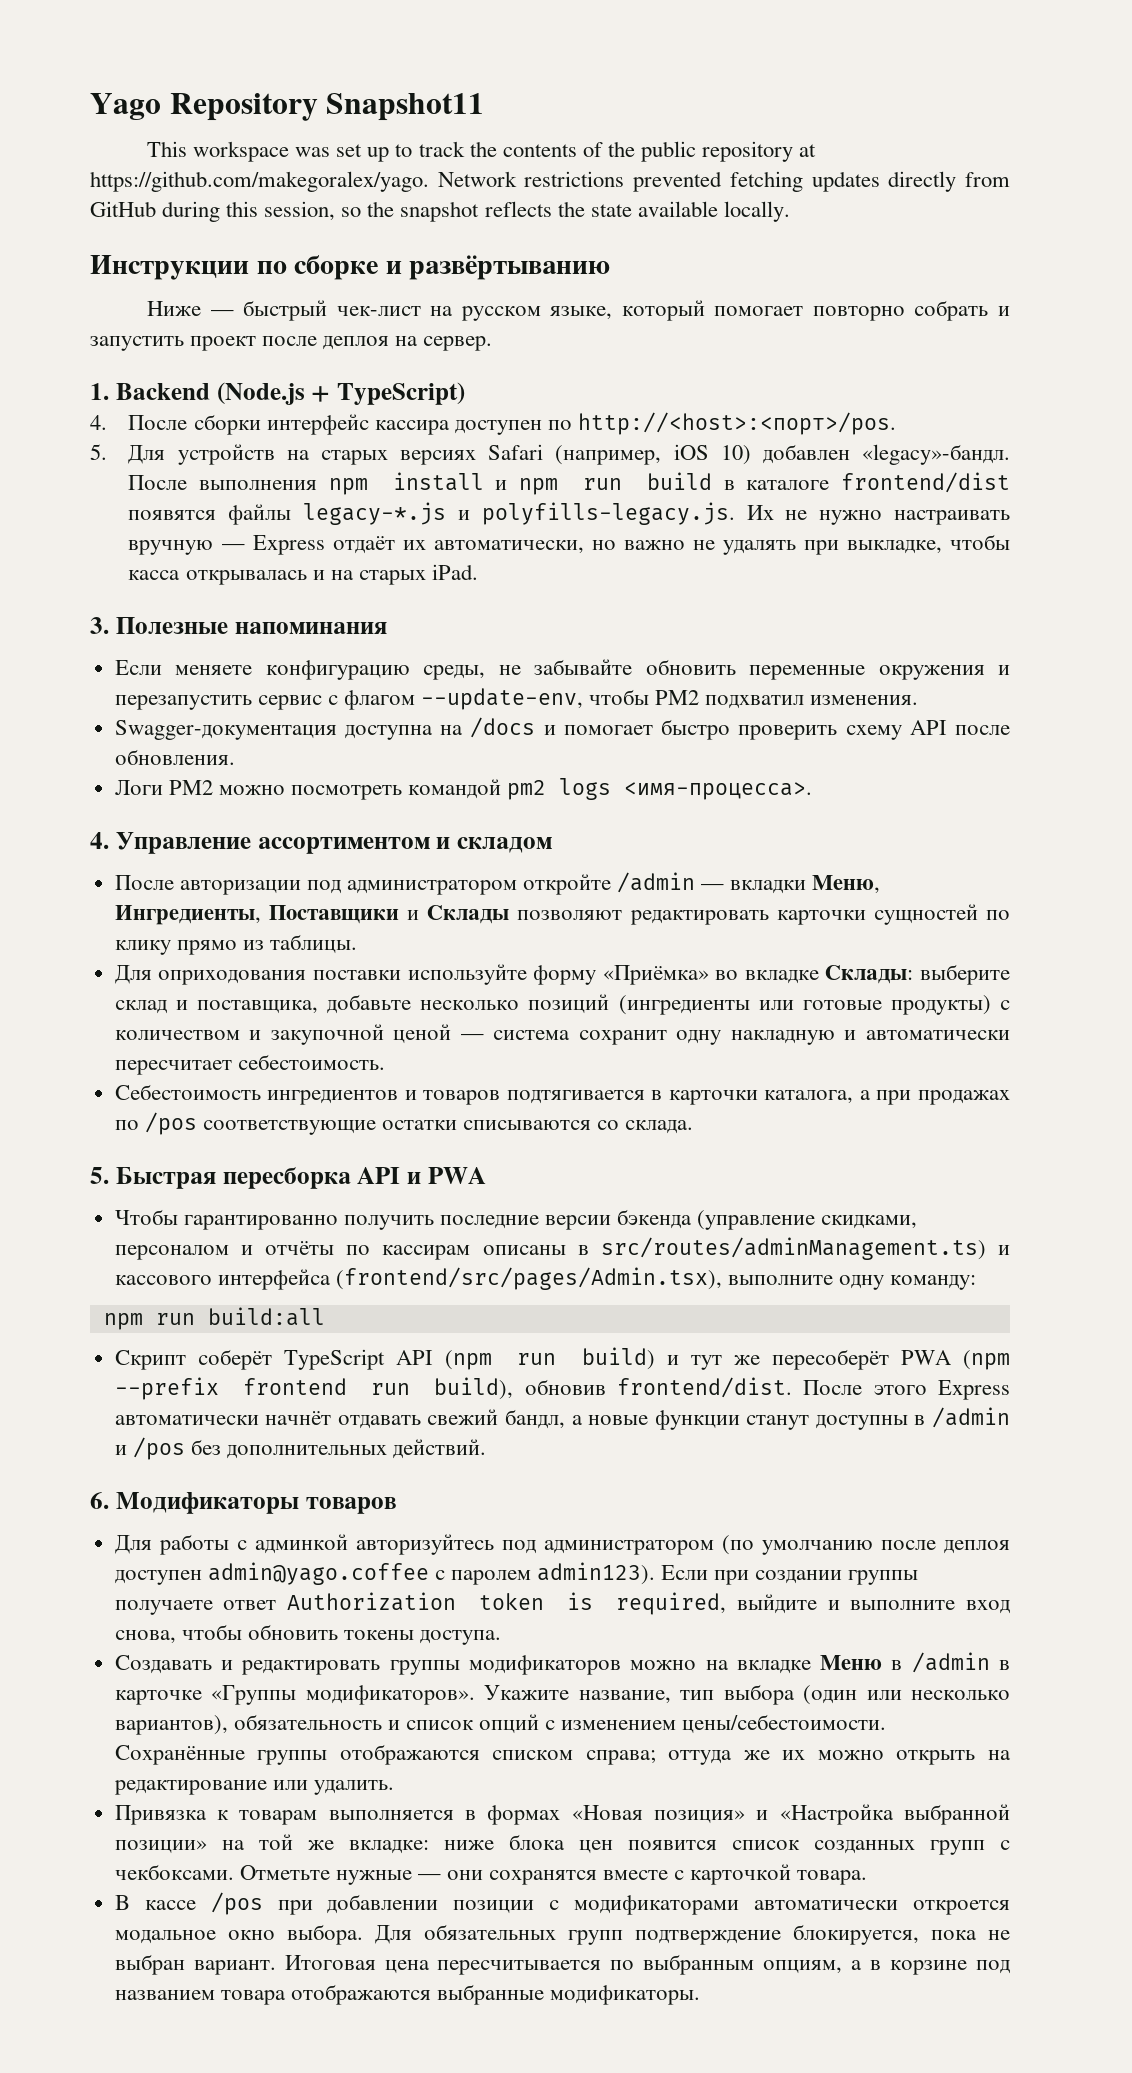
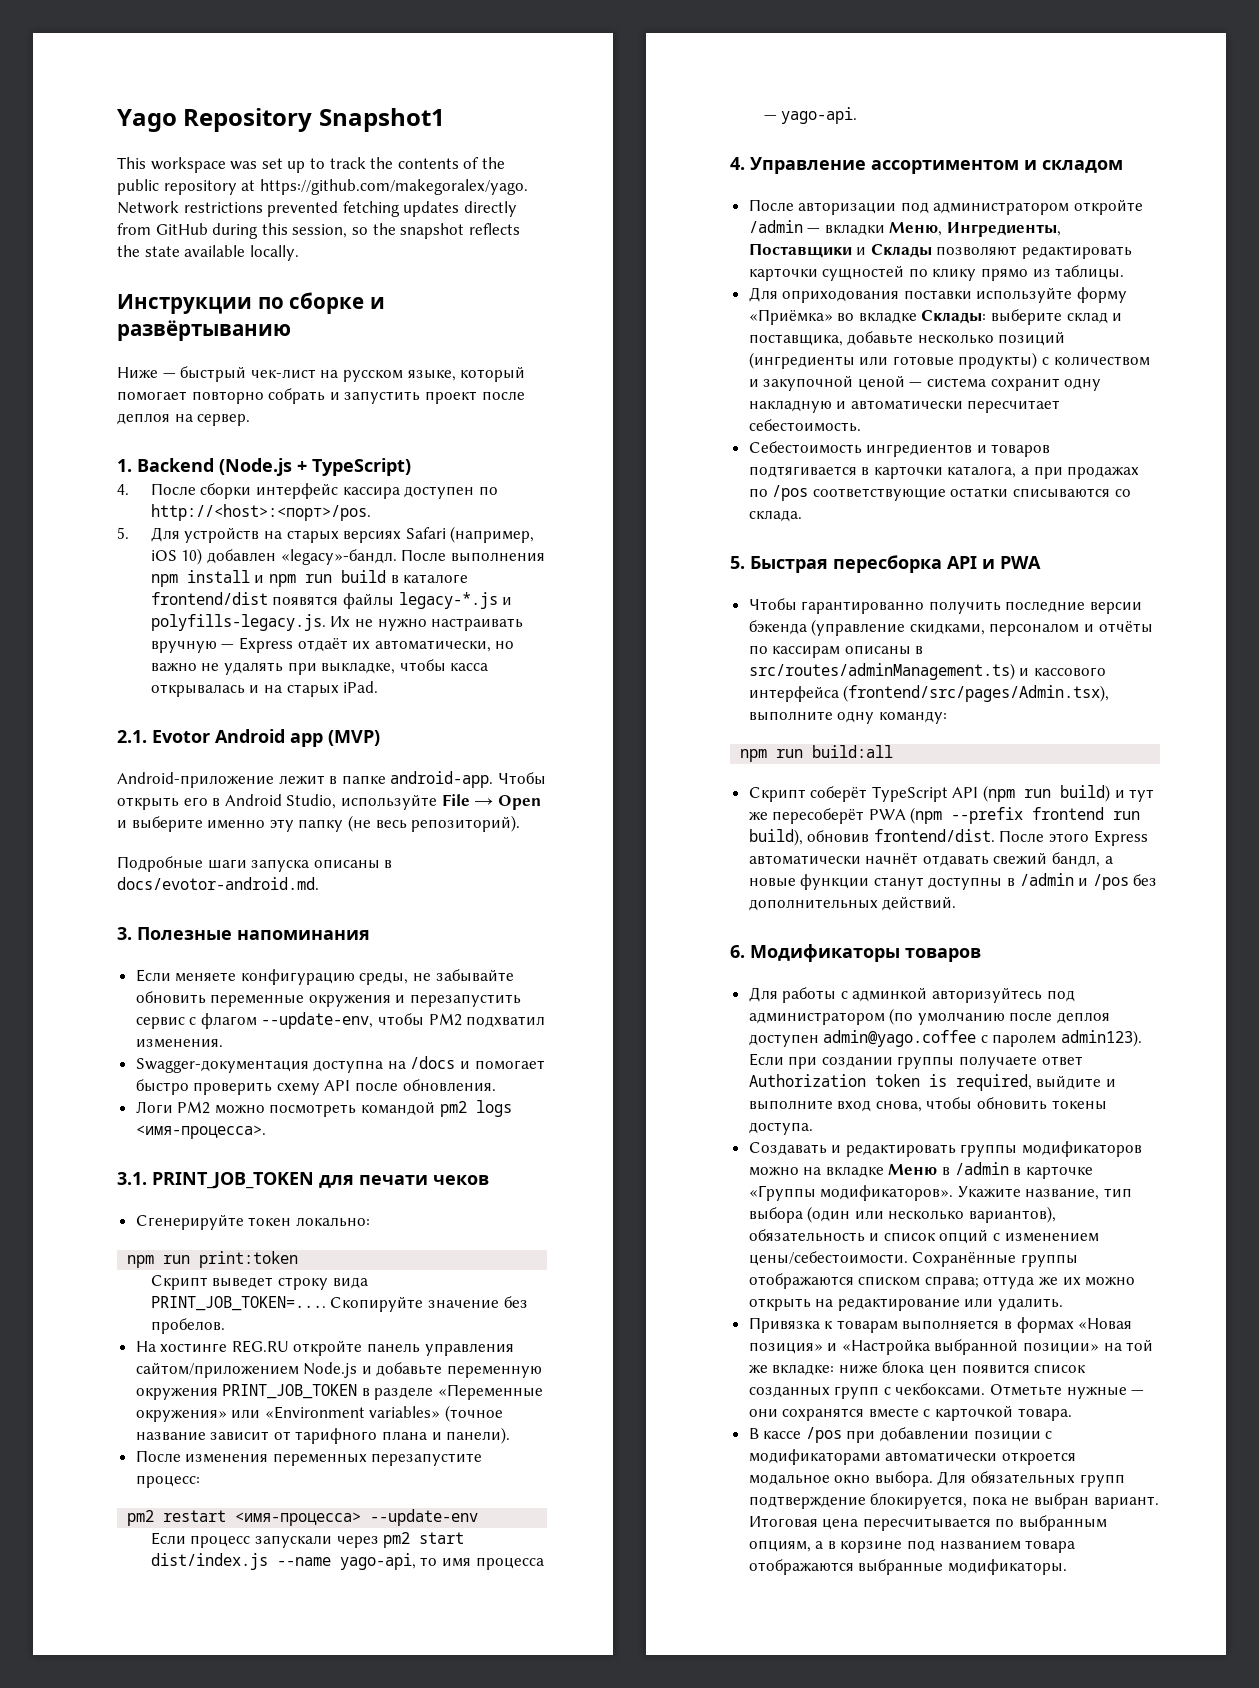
- Yago Repository Snapshot11
+ Yago Repository Snapshot1
+ 2.1. Evotor Android app (MVP)
+ Android-приложение лежит в папке android-app. Чтобы открыть его в Android Studio, используйте File → Open и выберите именно эту папку (не весь репозиторий).
+ Подробные шаги запуска описаны в docs/evotor-android.md.
+ 3.1. PRINT_JOB_TOKEN для печати чеков
+ Сгенерируйте токен локально:
+ npm run print:token
+ Скрипт выведет строку вида PRINT_JOB_TOKEN=.... Скопируйте значение без пробелов.
+ На хостинге REG.RU откройте панель управления сайтом/приложением Node.js и добавьте переменную окружения PRINT_JOB_TOKEN в разделе «Переменные окружения» или «Environment variables» (точное название зависит от тарифного плана и панели).
+ После изменения переменных перезапустите процесс:
+ pm2 restart <имя-процесса> --update-env
+ Если процесс запускали через pm2 start dist/index.js --name yago-api, то имя процесса — yago-api.

